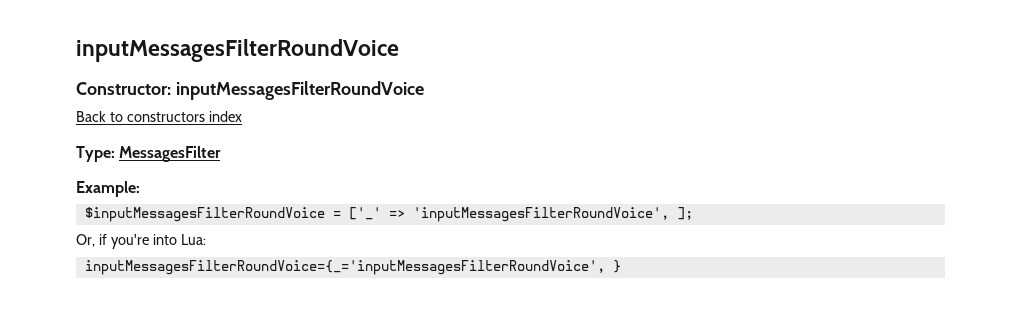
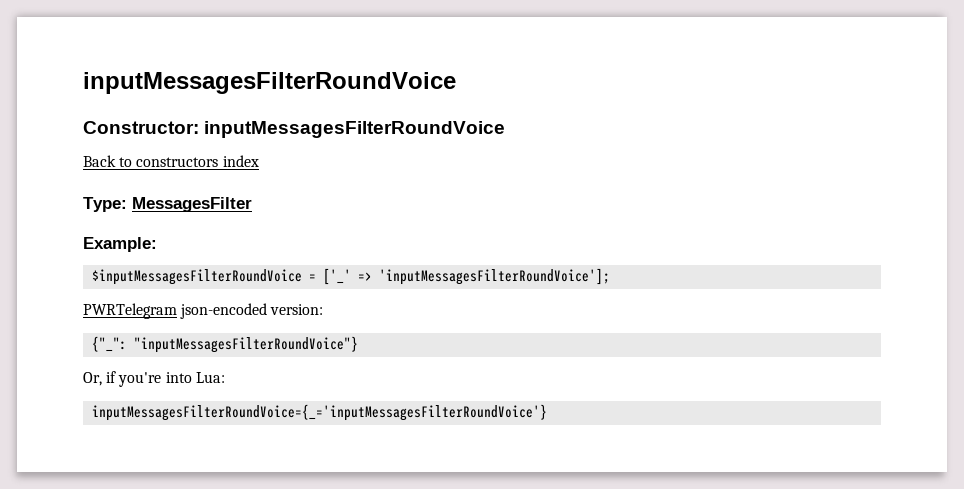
- $inputMessagesFilterRoundVoice = ['_' => 'inputMessagesFilterRoundVoice', ];
+ $inputMessagesFilterRoundVoice = ['_' => 'inputMessagesFilterRoundVoice'];
+ PWRTelegram json-encoded version:
+ {"_": "inputMessagesFilterRoundVoice"}
- inputMessagesFilterRoundVoice={_='inputMessagesFilterRoundVoice', }
+ inputMessagesFilterRoundVoice={_='inputMessagesFilterRoundVoice'}

